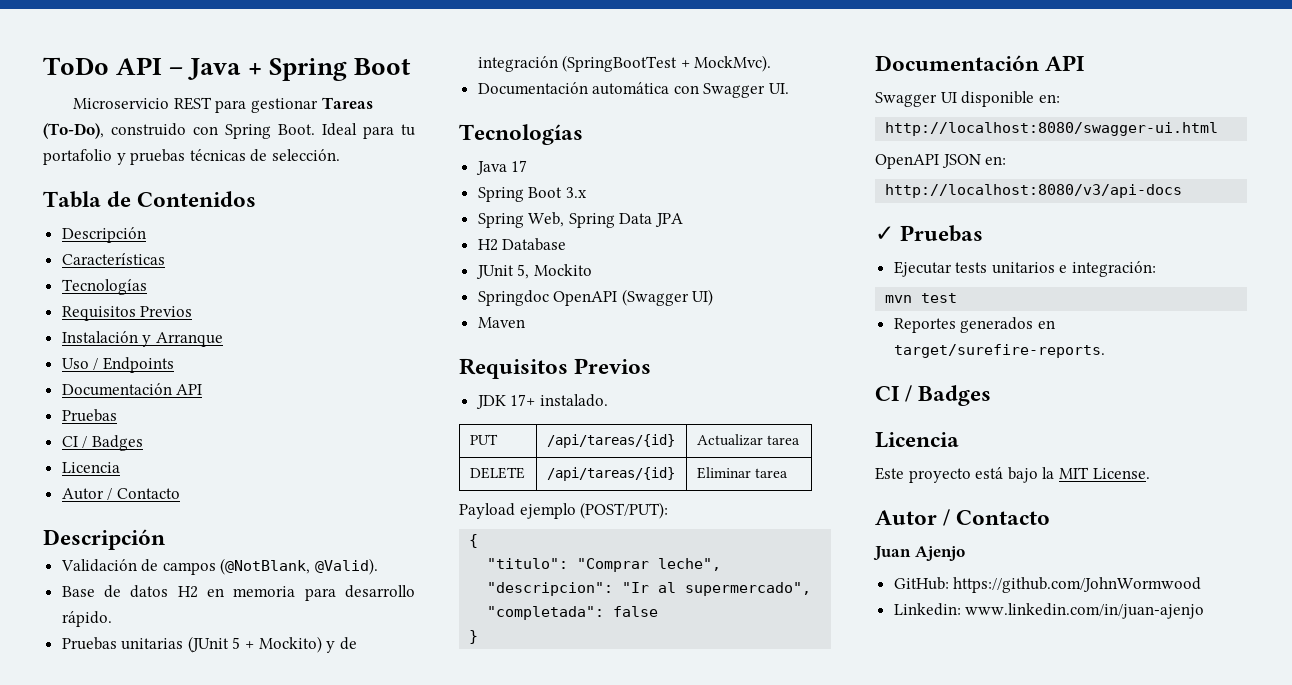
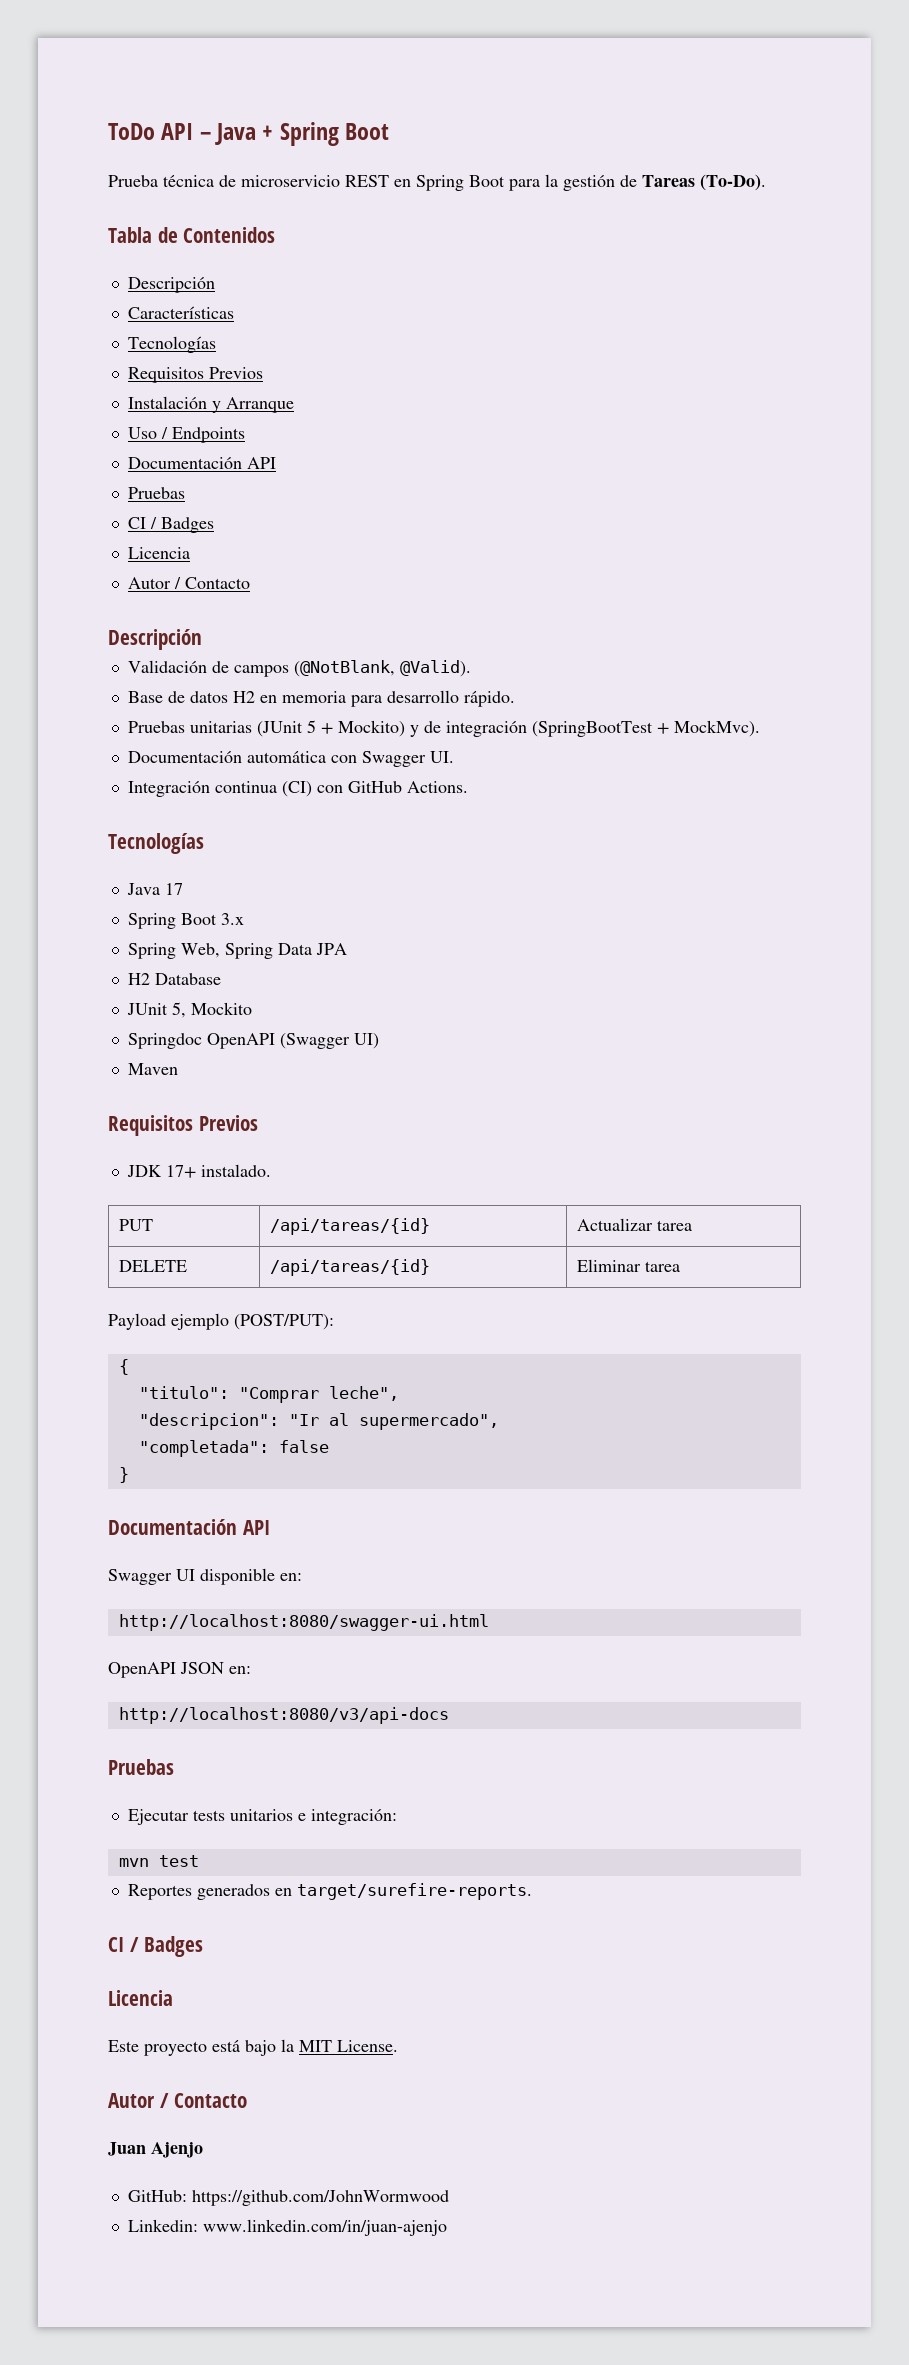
- Microservicio REST para gestionar Tareas (To-Do), construido con Spring Boot. Ideal para tu portafolio y pruebas técnicas de selección.
+ Prueba técnica de microservicio REST en Spring Boot para la gestión de Tareas (To-Do).
+ Integración continua (CI) con GitHub Actions.
  http://localhost:8080/v3/api-docs
- ✓ Pruebas
+ Pruebas

